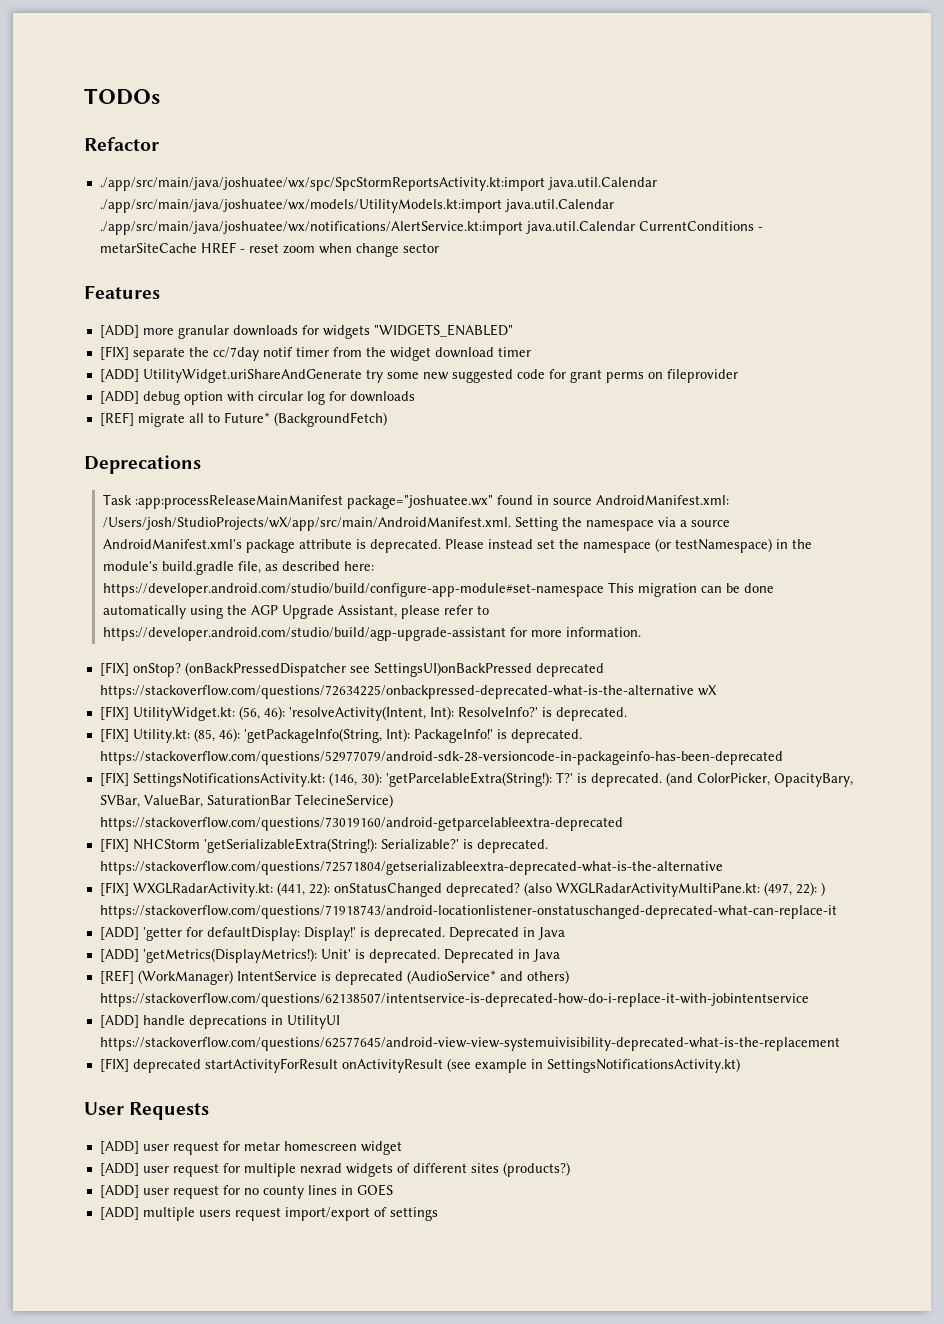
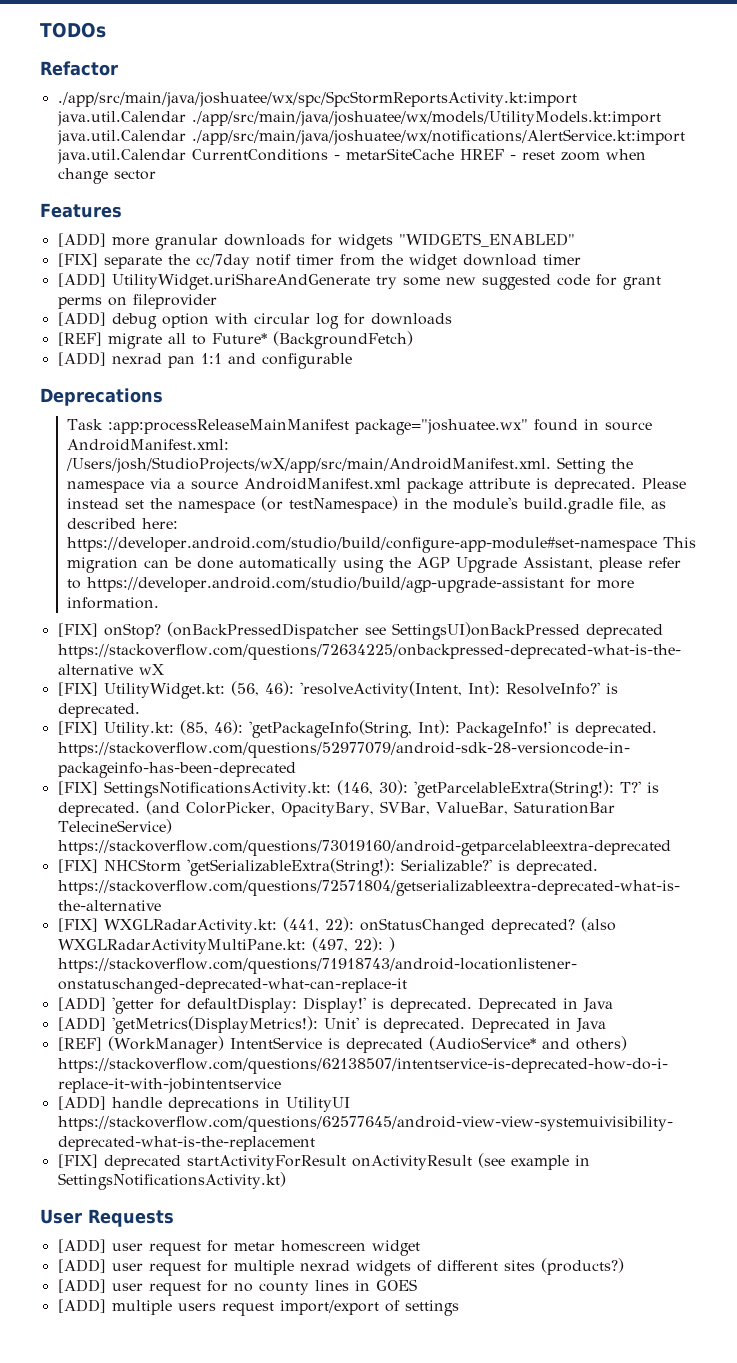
+ [ADD] nexrad pan 1:1 and configurable
- Task :app:processReleaseMainManifest package="joshuatee.wx" found in source AndroidManifest.xml: /Users/josh/StudioProjects/wX/app/src/main/AndroidManifest.xml. Setting the namespace via a source AndroidManifest.xml's package attribute is deprecated.
+ Task :app:processReleaseMainManifest package="joshuatee.wx" found in source AndroidManifest.xml: /Users/josh/StudioProjects/wX/app/src/main/AndroidManifest.xml. Setting the namespace via a source AndroidManifest.xml package attribute is deprecated.

